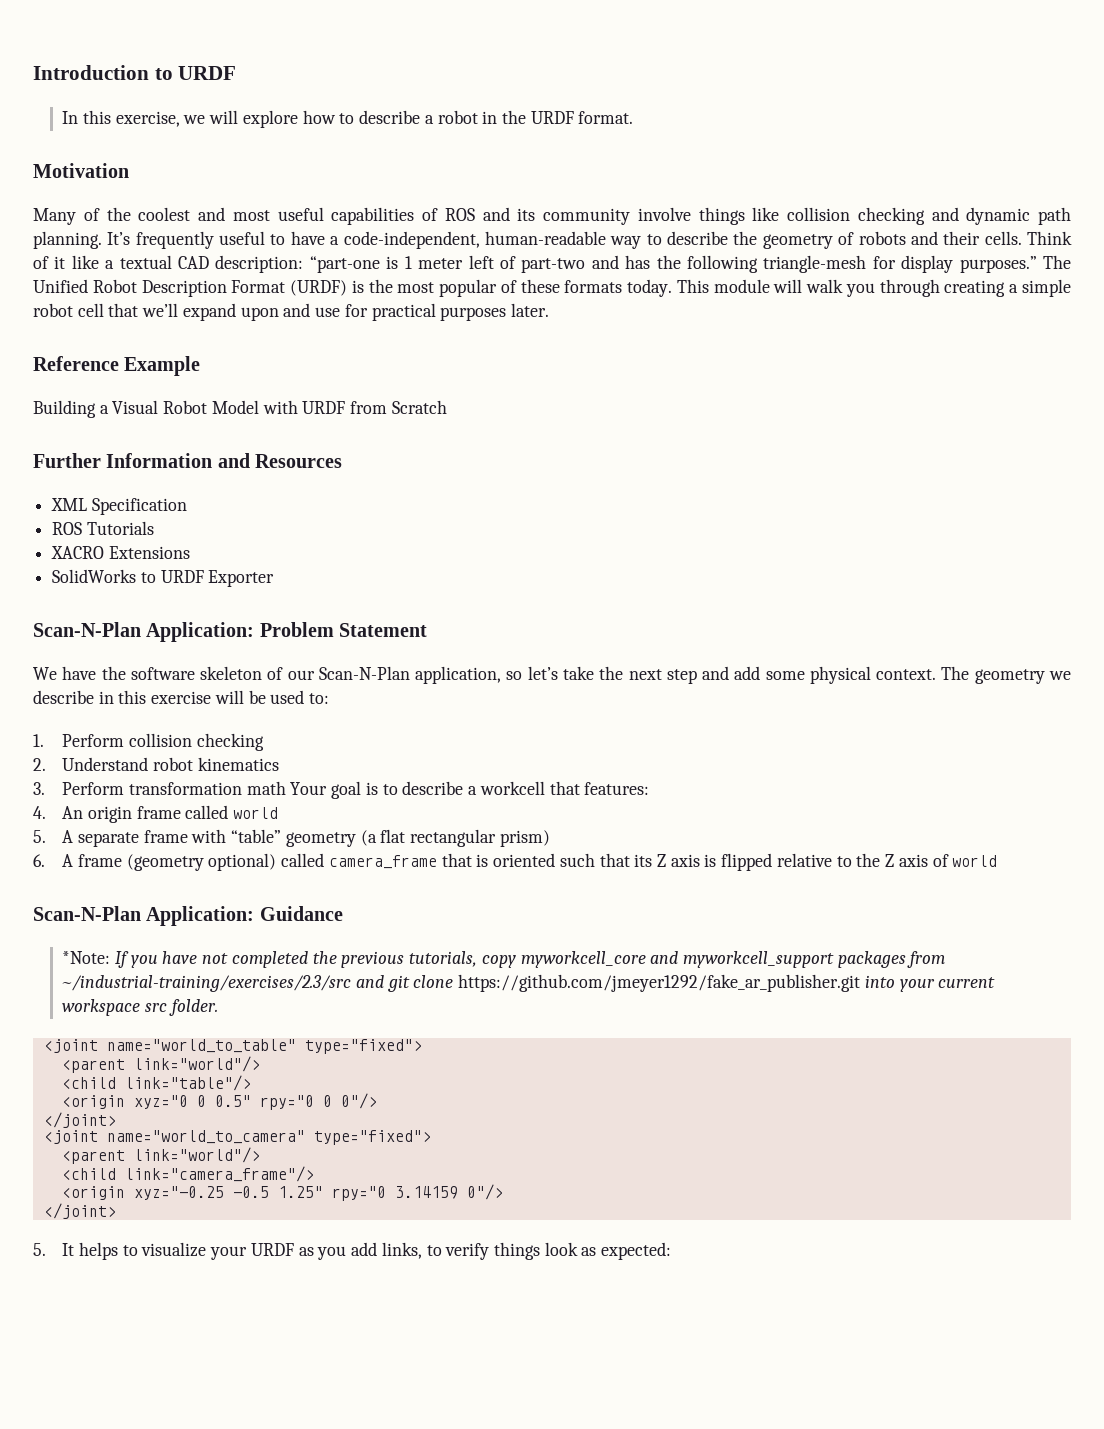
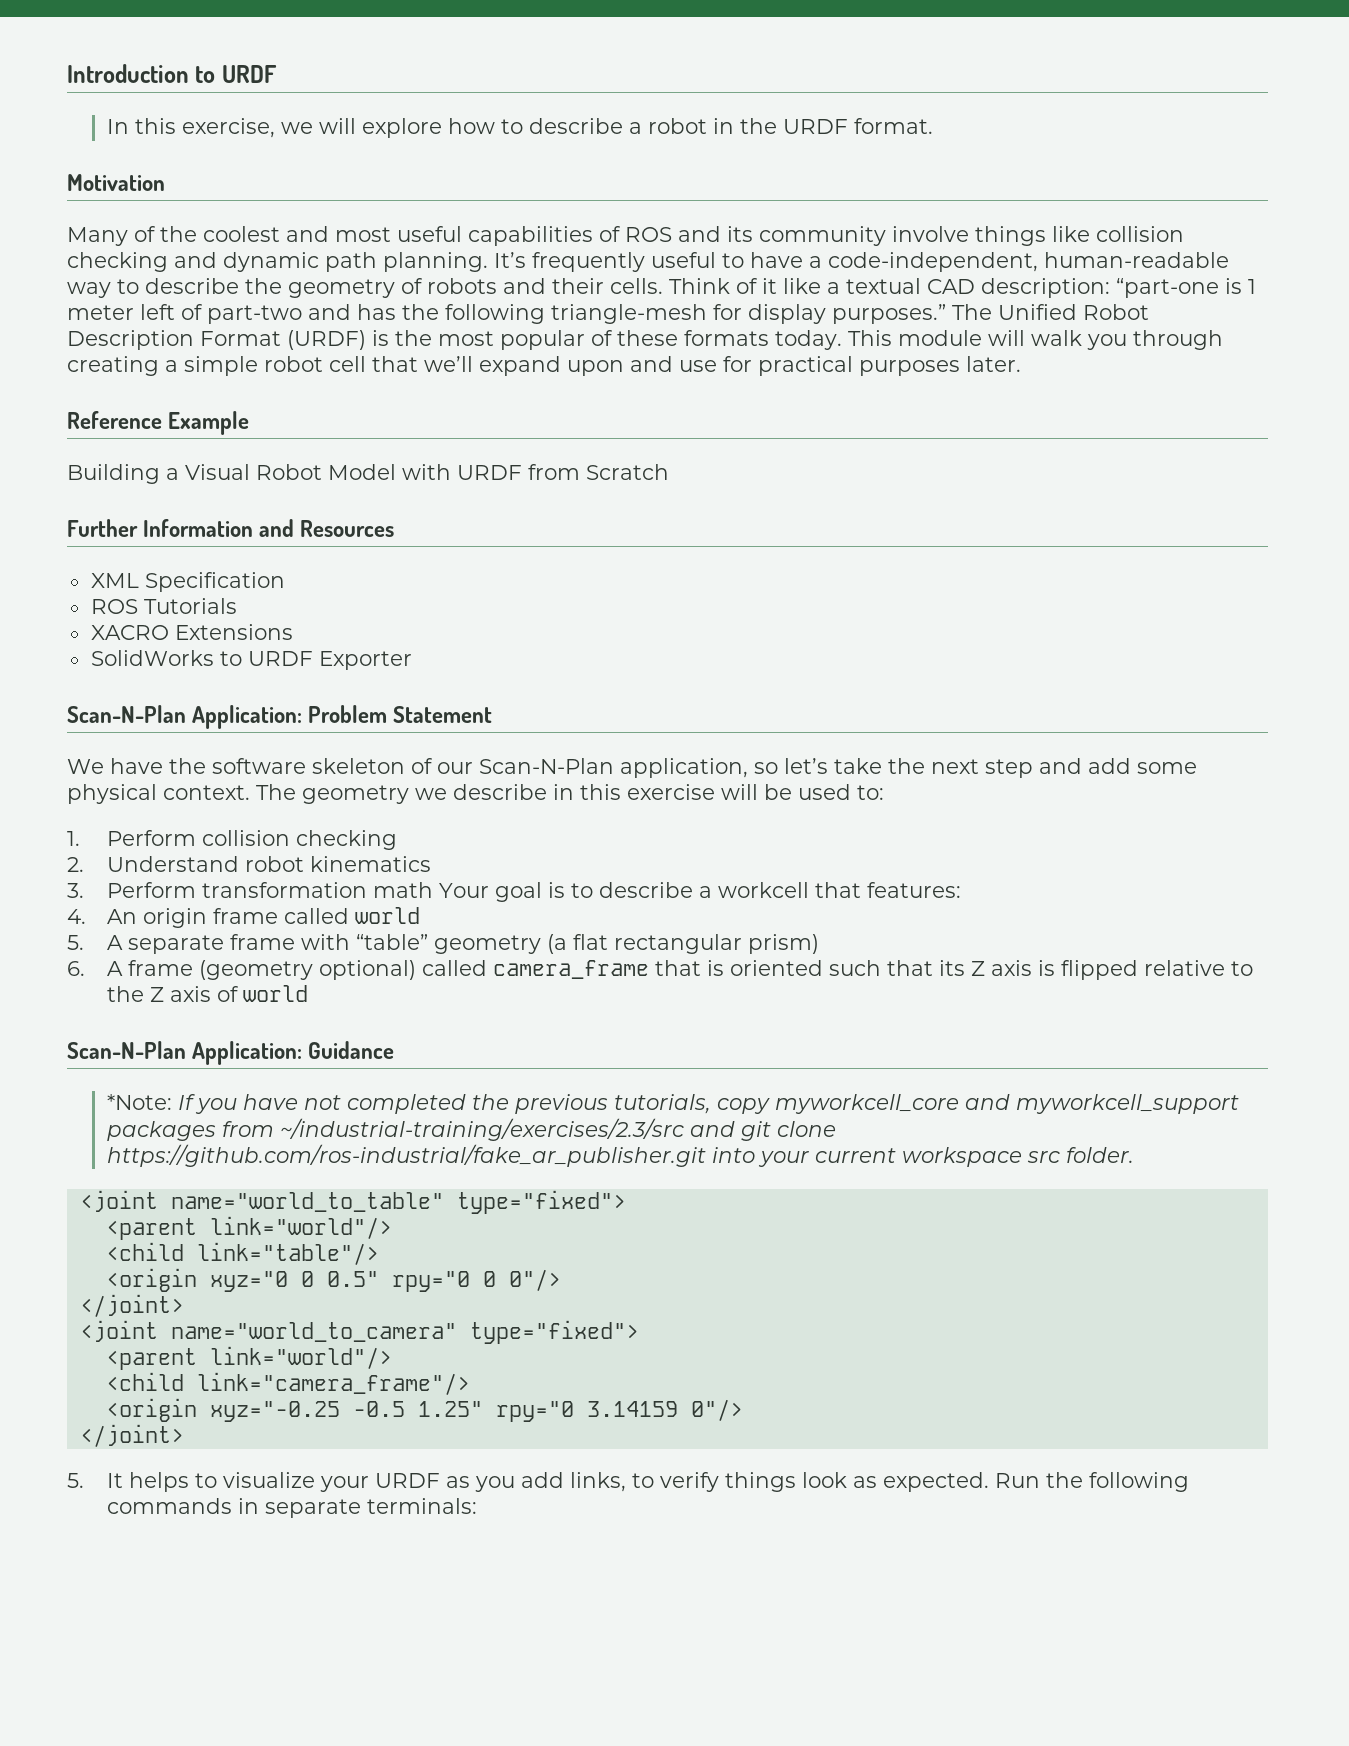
- *Note: If you have not completed the previous tutorials, copy myworkcell_core and myworkcell_support packages from ~/industrial-training/exercises/2.3/src and git clone https://github.com/jmeyer1292/fake_ar_publisher.git into your current workspace src folder.
+ *Note: If you have not completed the previous tutorials, copy myworkcell_core and myworkcell_support packages from ~/industrial-training/exercises/2.3/src and git clone https://github.com/ros-industrial/fake_ar_publisher.git into your current workspace src folder.
- 5. It helps to visualize your URDF as you add links, to verify things look as expected:
+ 5. It helps to visualize your URDF as you add links, to verify things look as expected. Run the following commands in separate terminals:

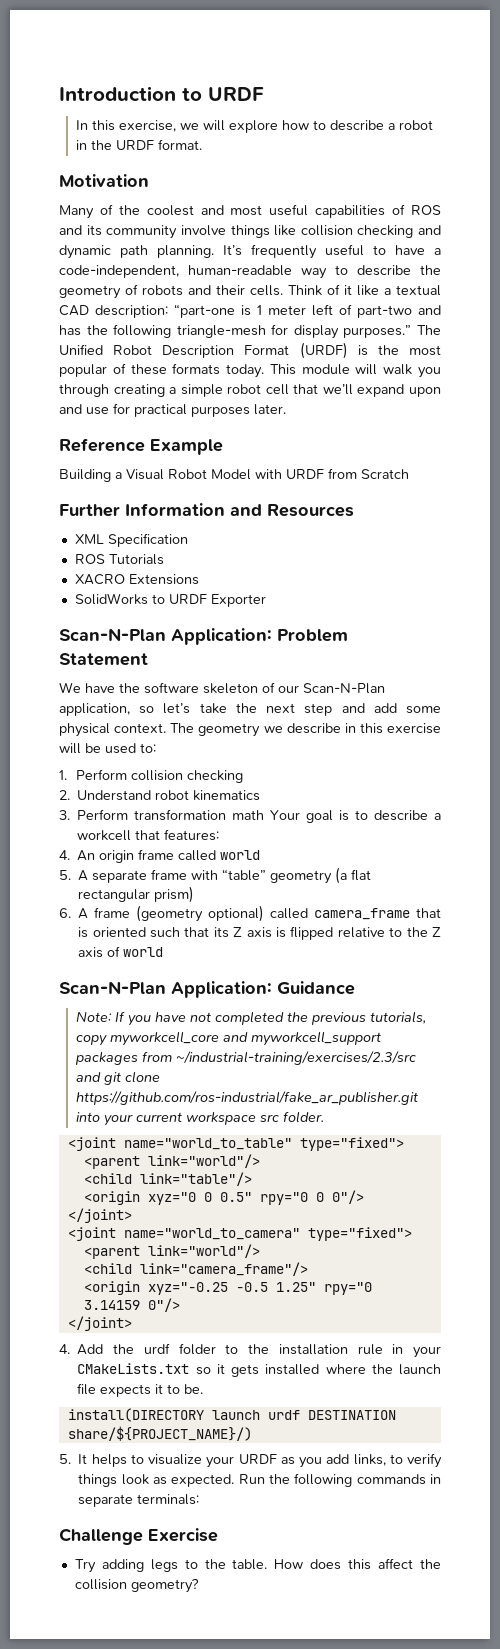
- *Note: If you have not completed the previous tutorials, copy myworkcell_core and myworkcell_support packages from ~/industrial-training/exercises/2.3/src and git clone https://github.com/ros-industrial/fake_ar_publisher.git into your current workspace src folder.
+ Note: If you have not completed the previous tutorials, copy myworkcell_core and myworkcell_support packages from ~/industrial-training/exercises/2.3/src and git clone https://github.com/ros-industrial/fake_ar_publisher.git into your current workspace src folder.
+ 4. Add the urdf folder to the installation rule in your CMakeLists.txt so it gets installed where the launch file expects it to be.
+ install(DIRECTORY launch urdf DESTINATION share/${PROJECT_NAME}/)
+ Challenge Exercise
+ Try adding legs to the table. How does this affect the collision geometry?

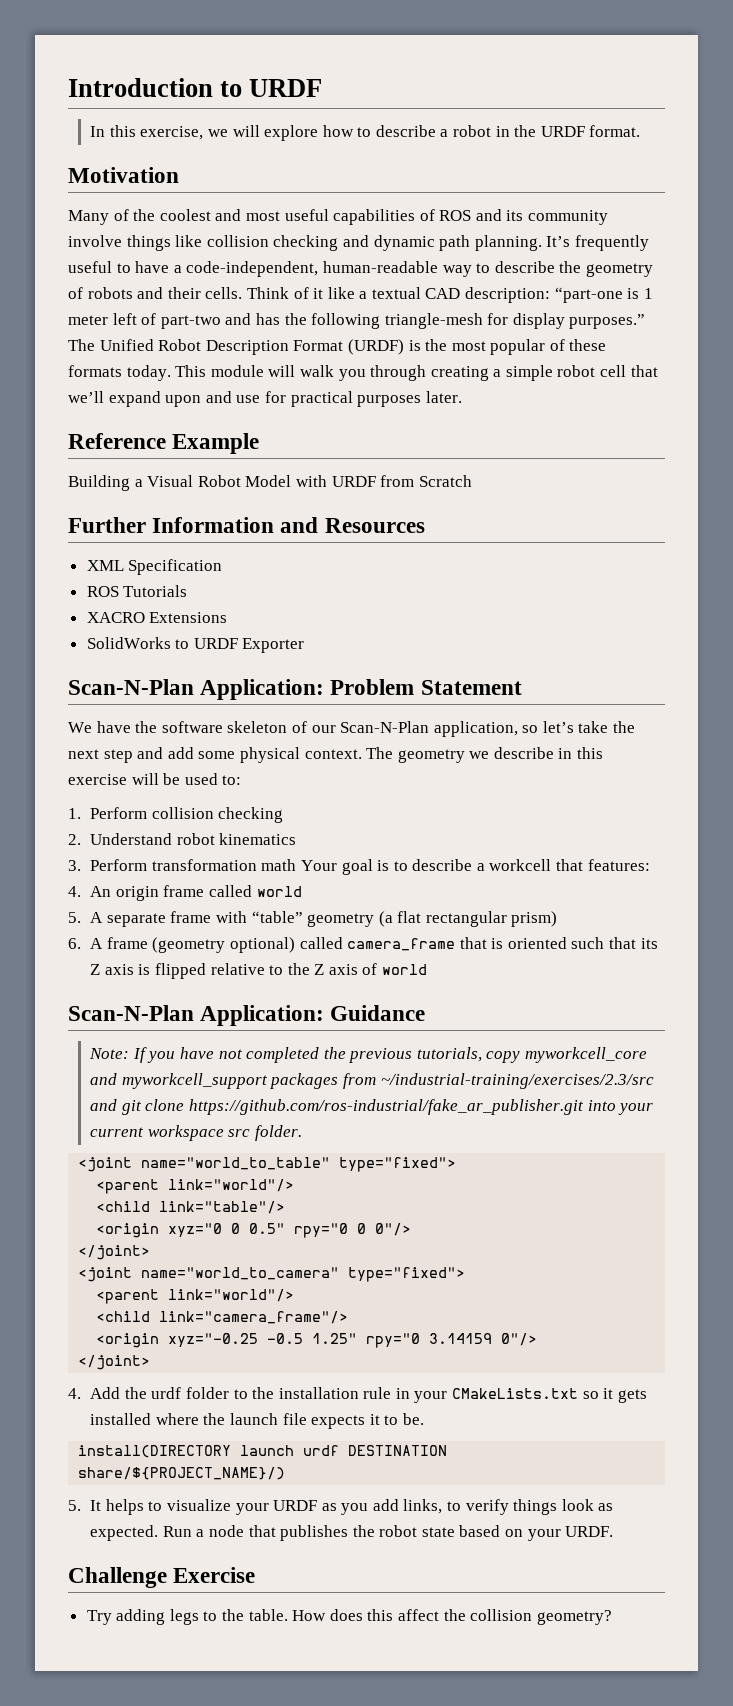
- Run the following commands in separate terminals:
+ Run a node that publishes the robot state based on your URDF.

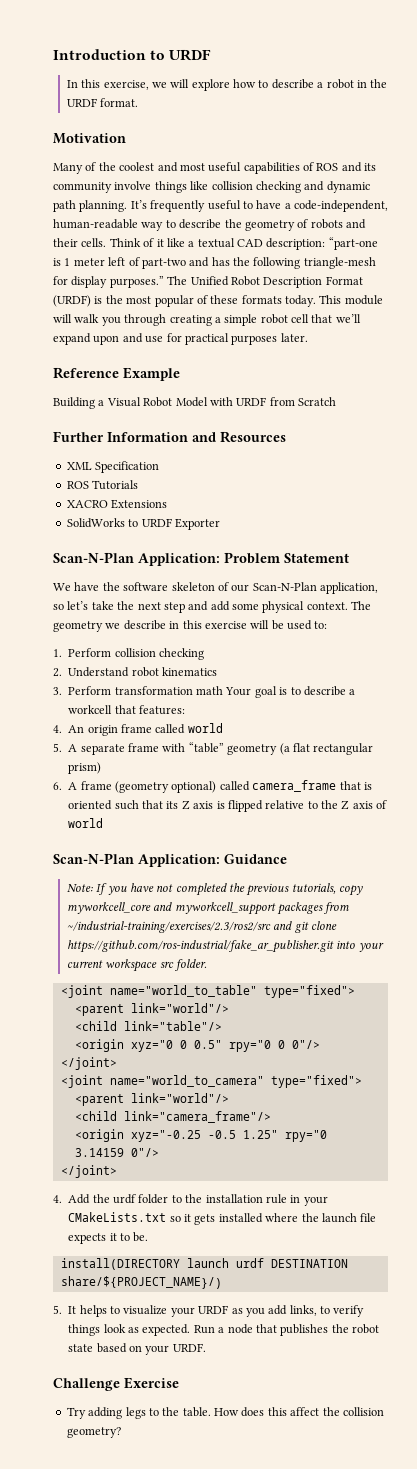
- Note: If you have not completed the previous tutorials, copy myworkcell_core and myworkcell_support packages from ~/industrial-training/exercises/2.3/src and git clone https://github.com/ros-industrial/fake_ar_publisher.git into your current workspace src folder.
+ Note: If you have not completed the previous tutorials, copy myworkcell_core and myworkcell_support packages from ~/industrial-training/exercises/2.3/ros2/src and git clone https://github.com/ros-industrial/fake_ar_publisher.git into your current workspace src folder.

